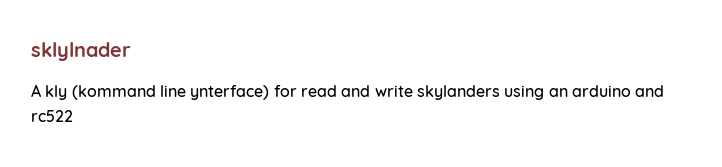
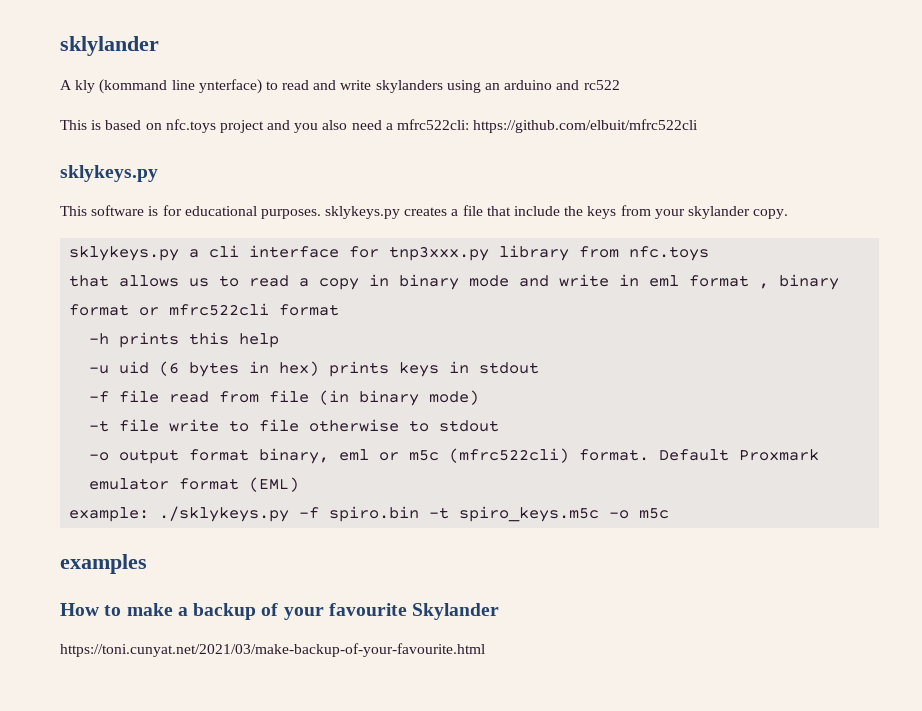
- sklylnader
+ sklylander
- A kly (kommand line ynterface) for read and write skylanders using an arduino and rc522
+ A kly (kommand line ynterface) to read and write skylanders using an arduino and rc522
+ This is based on nfc.toys project and you also need a mfrc522cli: https://github.com/elbuit/mfrc522cli
+ sklykeys.py
+ This software is for educational purposes. sklykeys.py creates a file that include the keys from your skylander copy.
+ sklykeys.py a cli interface for tnp3xxx.py library from nfc.toys
+ that allows us to read a copy in binary mode and write in eml format , binary format or mfrc522cli format
+ -h prints this help
+ -u uid (6 bytes in hex) prints keys in stdout
+ -f file read from file (in binary mode)
+ -t file write to file otherwise to stdout
+ -o output format binary, eml or m5c (mfrc522cli) format. Default Proxmark emulator format (EML)
+ example: ./sklykeys.py -f spiro.bin -t spiro_keys.m5c -o m5c
+ examples
+ How to make a backup of your favourite Skylander
+ https://toni.cunyat.net/2021/03/make-backup-of-your-favourite.html

